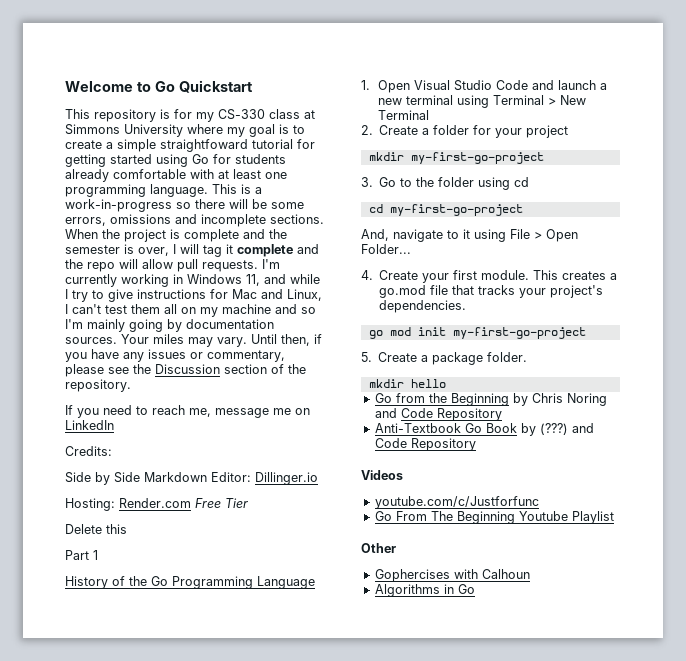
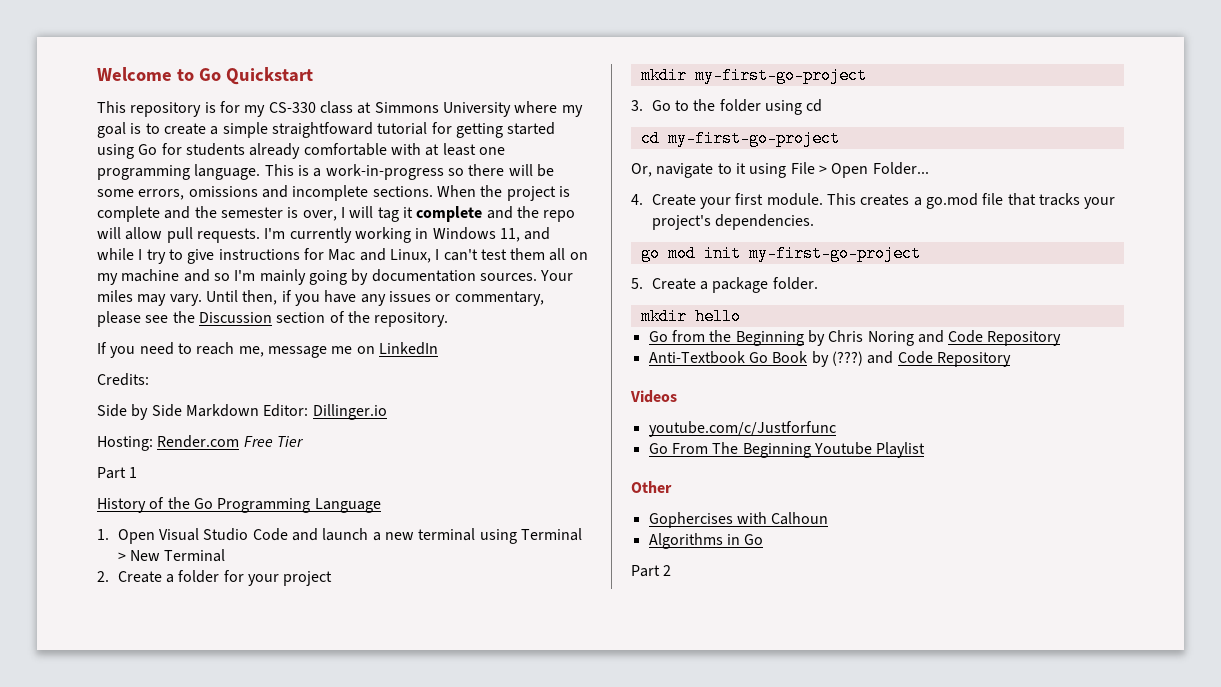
- Delete this
- And, navigate to it using File > Open Folder...
+ Or, navigate to it using File > Open Folder...
+ Part 2

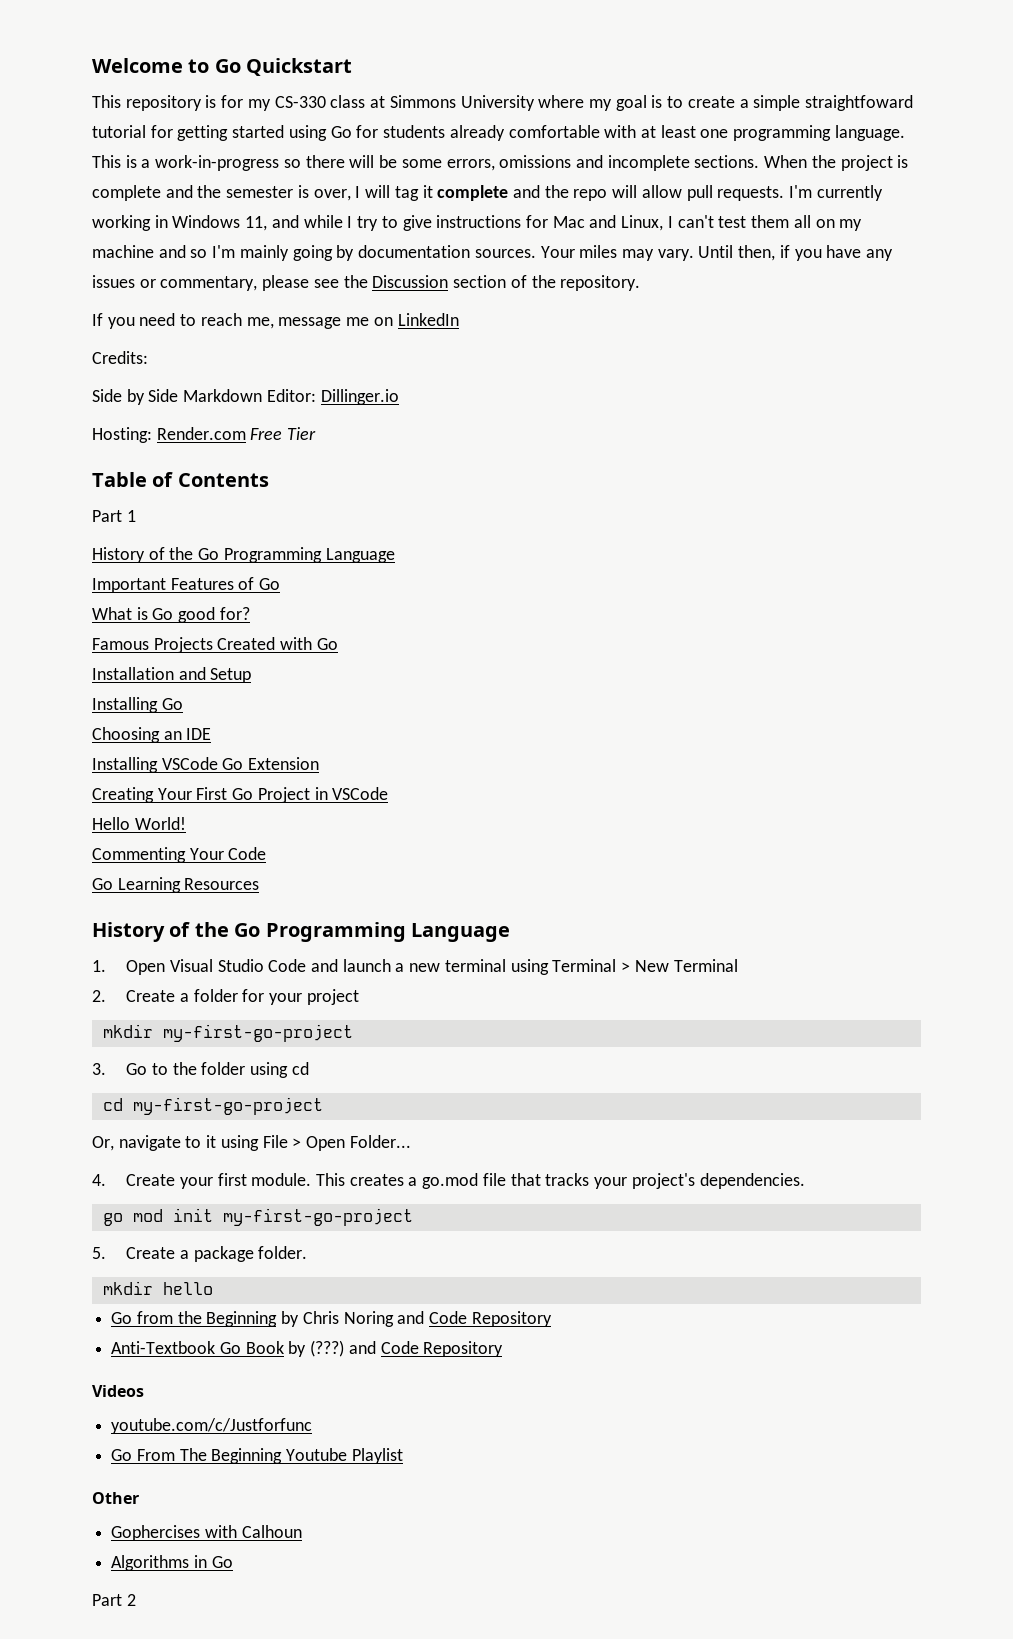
+ Table of Contents
+ Important Features of Go
+ What is Go good for?
+ Famous Projects Created with Go
+ Installation and Setup
+ Installing Go
+ Choosing an IDE
+ Installing VSCode Go Extension
+ Creating Your First Go Project in VSCode
+ Hello World!
+ Commenting Your Code
+ Go Learning Resources
+ History of the Go Programming Language

